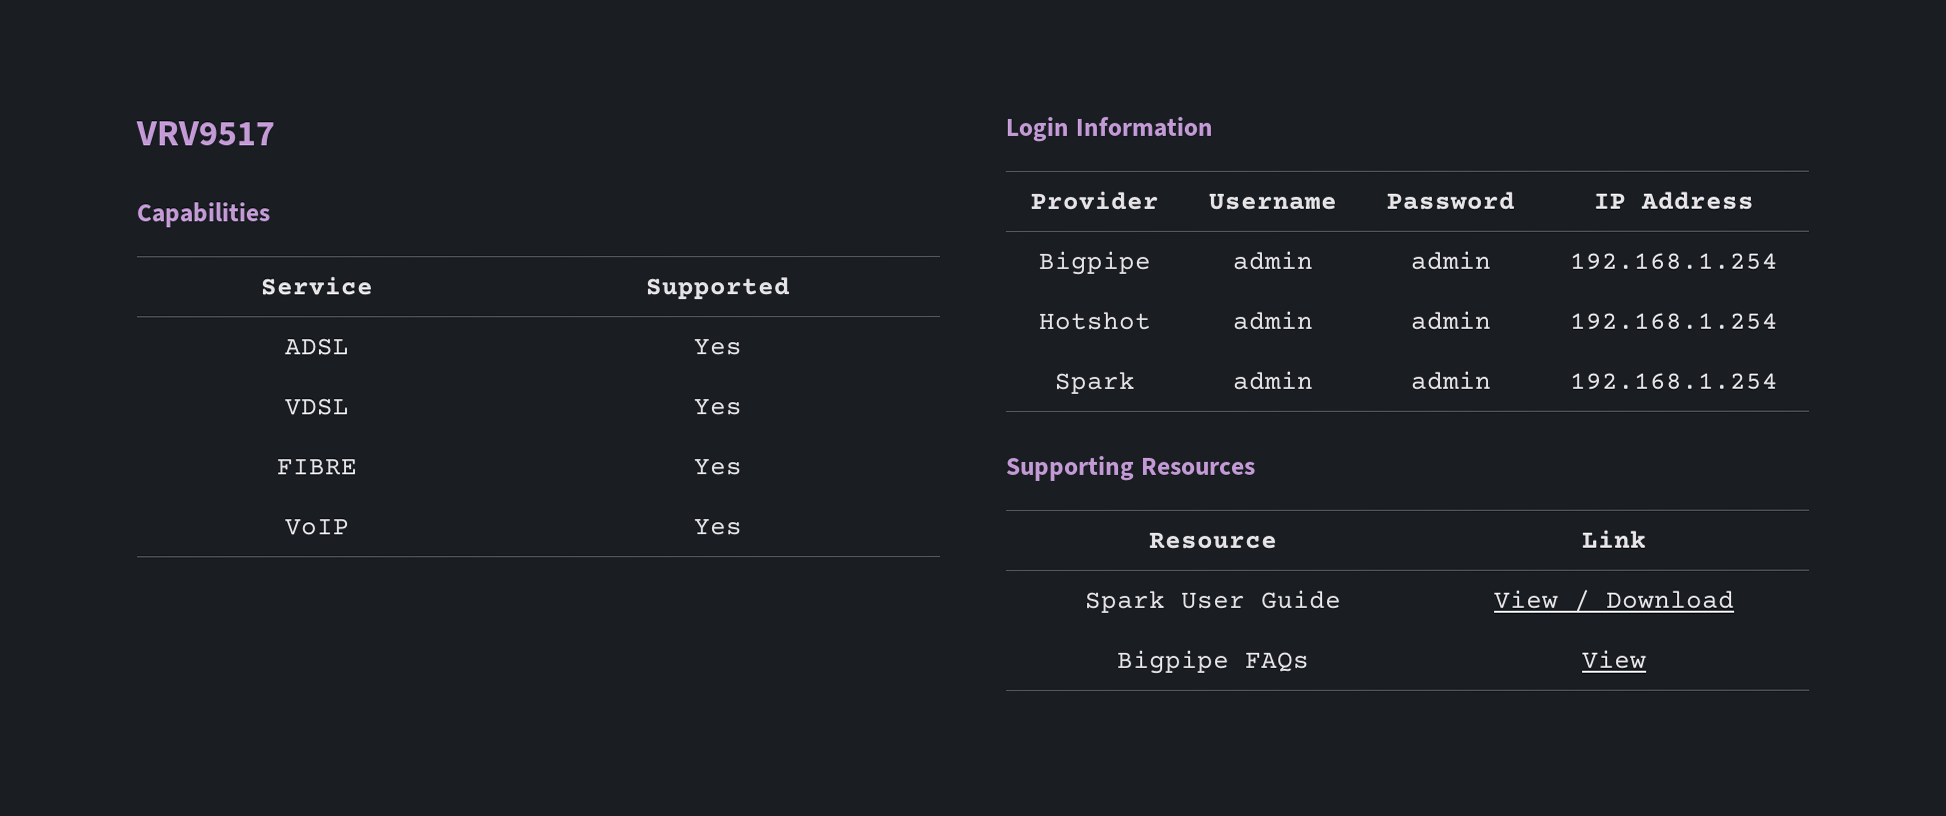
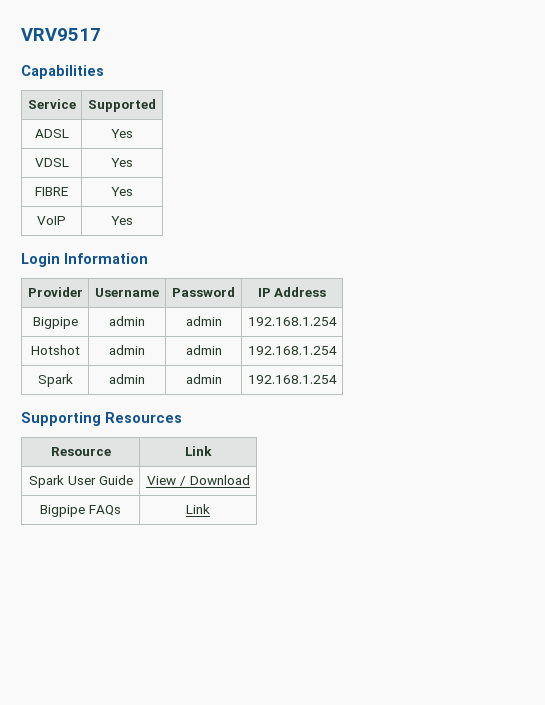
- Bigpipe FAQs | View
+ Bigpipe FAQs | Link

